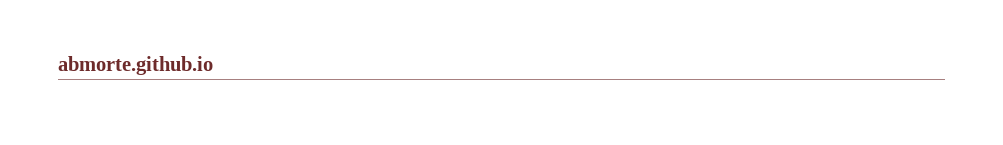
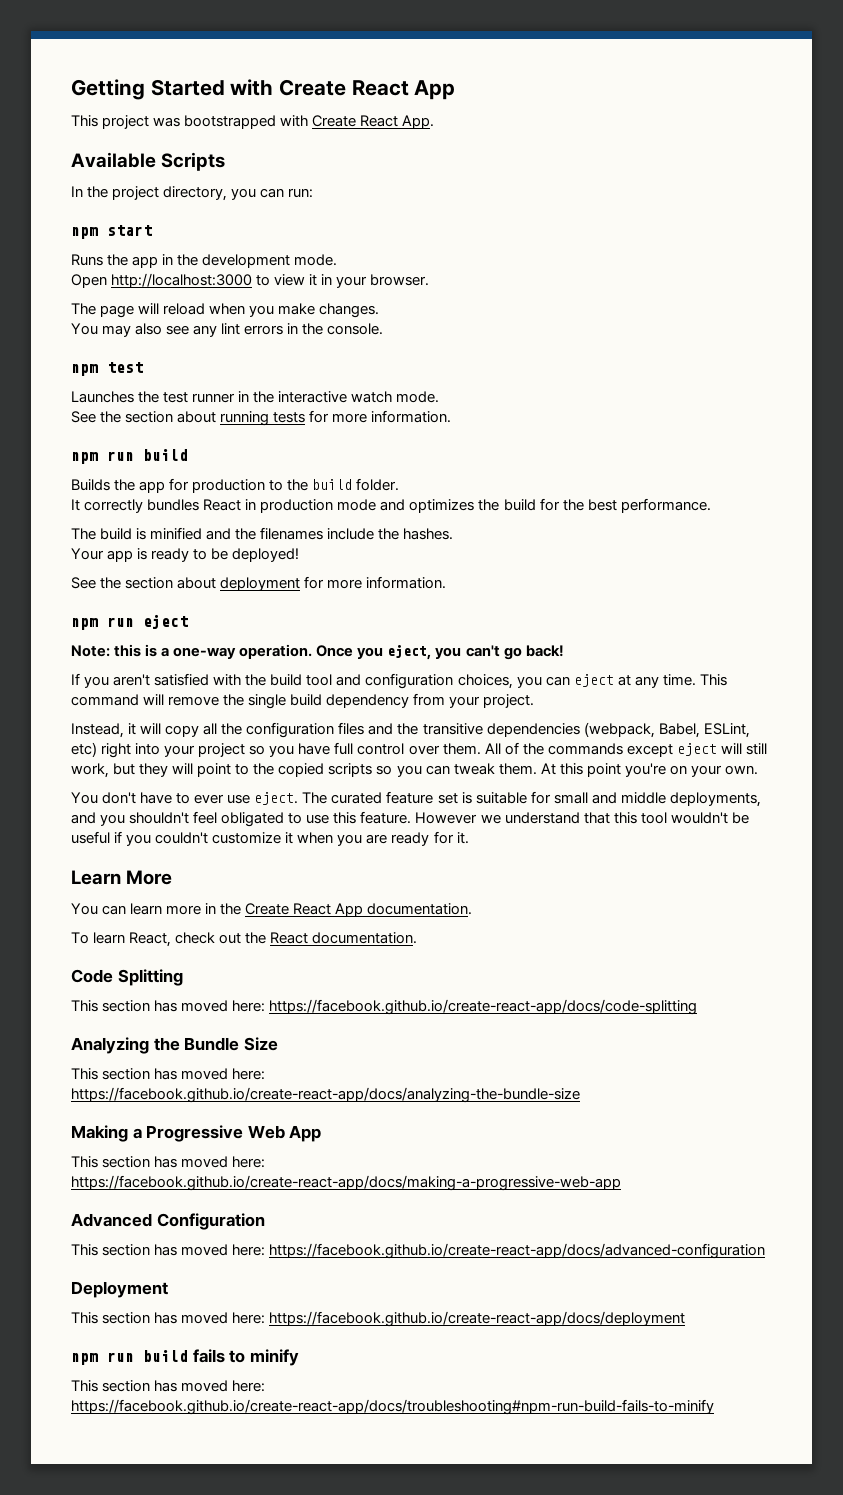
- abmorte.github.io
+ Getting Started with Create React App
+ This project was bootstrapped with Create React App.
+ Available Scripts
+ In the project directory, you can run:
+ npm start
+ Runs the app in the development mode.
+ Open http://localhost:3000 to view it in your browser.
+ The page will reload when you make changes.
+ You may also see any lint errors in the console.
+ npm test
+ Launches the test runner in the interactive watch mode.
+ See the section about running tests for more information.
+ npm run build
+ Builds the app for production to the build folder.
+ It correctly bundles React in production mode and optimizes the build for the best performance.
+ The build is minified and the filenames include the hashes.
+ Your app is ready to be deployed!
+ See the section about deployment for more information.
+ npm run eject
+ Note: this is a one-way operation. Once you eject, you can't go back!
+ If you aren't satisfied with the build tool and configuration choices, you can eject at any time. This command will remove the single build dependency from your project.
+ Instead, it will copy all the configuration files and the transitive dependencies (webpack, Babel, ESLint, etc) right into your project so you have full control over them. All of the commands except eject will still work, but they will point to the copied scripts so you can tweak them. At this point you're on your own.
+ You don't have to ever use eject. The curated feature set is suitable for small and middle deployments, and you shouldn't feel obligated to use this feature. However we understand that this tool wouldn't be useful if you couldn't customize it when you are ready for it.
+ Learn More
+ You can learn more in the Create React App documentation.
+ To learn React, check out the React documentation.
+ Code Splitting
+ This section has moved here: https://facebook.github.io/create-react-app/docs/code-splitting
+ Analyzing the Bundle Size
+ This section has moved here: https://facebook.github.io/create-react-app/docs/analyzing-the-bundle-size
+ Making a Progressive Web App
+ This section has moved here: https://facebook.github.io/create-react-app/docs/making-a-progressive-web-app
+ Advanced Configuration
+ This section has moved here: https://facebook.github.io/create-react-app/docs/advanced-configuration
+ Deployment
+ This section has moved here: https://facebook.github.io/create-react-app/docs/deployment
+ npm run build fails to minify
+ This section has moved here: https://facebook.github.io/create-react-app/docs/troubleshooting#npm-run-build-fails-to-minify

